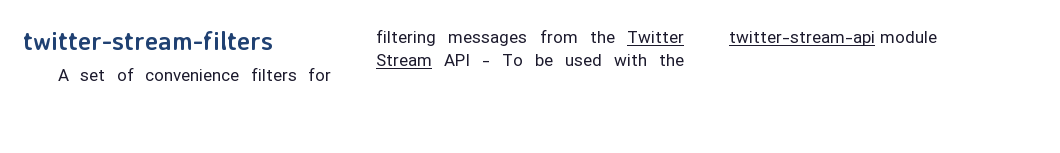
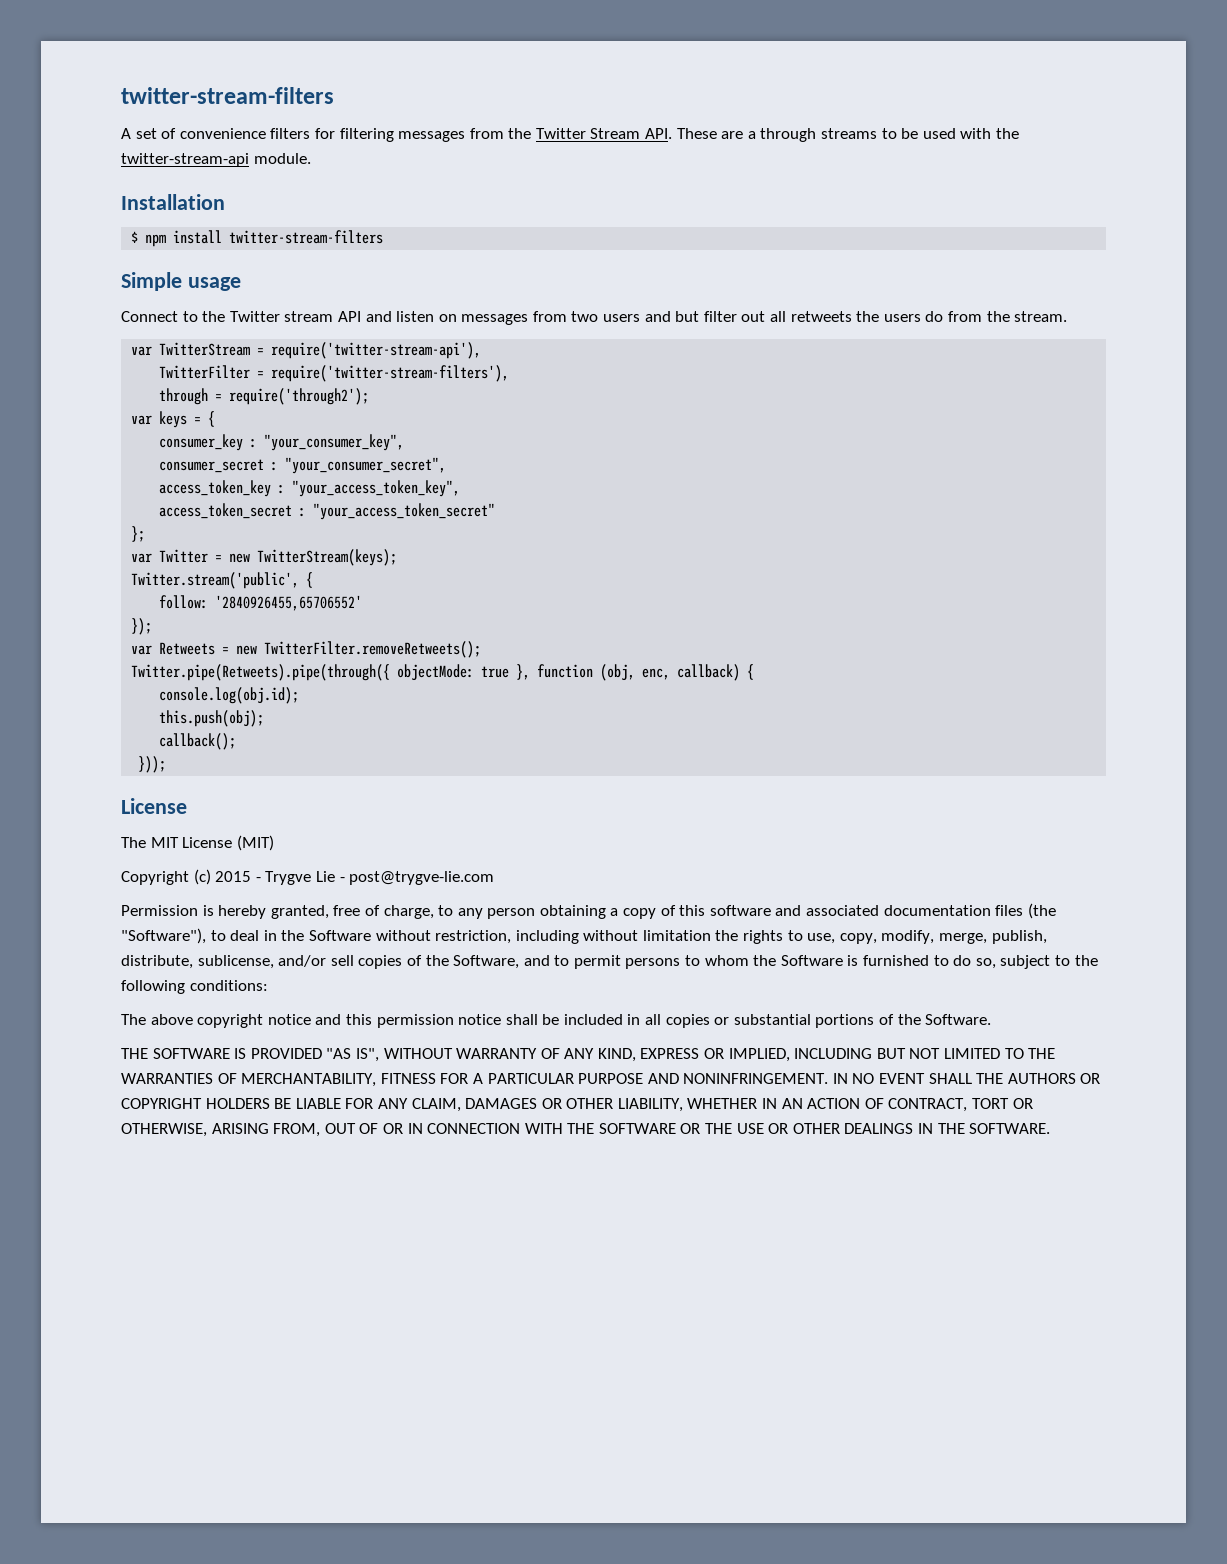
- A set of convenience filters for filtering messages from the Twitter Stream API - To be used with the twitter-stream-api module
+ A set of convenience filters for filtering messages from the Twitter Stream API. These are a through streams to be used with the twitter-stream-api module.
+ Installation
+ $ npm install twitter-stream-filters
+ Simple usage
+ Connect to the Twitter stream API and listen on messages from two users and but filter out all retweets the users do from the stream.
+ var TwitterStream = require('twitter-stream-api'),
+ TwitterFilter = require('twitter-stream-filters'),
+ through = require('through2');
+ var keys = {
+ consumer_key : "your_consumer_key",
+ consumer_secret : "your_consumer_secret",
+ access_token_key : "your_access_token_key",
+ access_token_secret : "your_access_token_secret"
+ };
+ var Twitter = new TwitterStream(keys);
+ Twitter.stream('public', {
+ follow: '2840926455,65706552'
+ });
+ var Retweets = new TwitterFilter.removeRetweets();
+ Twitter.pipe(Retweets).pipe(through({ objectMode: true }, function (obj, enc, callback) {
+ console.log(obj.id);
+ this.push(obj);
+ callback();
+ }));
+ License
+ The MIT License (MIT)
+ Copyright (c) 2015 - Trygve Lie - post@trygve-lie.com
+ Permission is hereby granted, free of charge, to any person obtaining a copy of this software and associated documentation files (the "Software"), to deal in the Software without restriction, including without limitation the rights to use, copy, modify, merge, publish, distribute, sublicense, and/or sell copies of the Software, and to permit persons to whom the Software is furnished to do so, subject to the following conditions:
+ The above copyright notice and this permission notice shall be included in all copies or substantial portions of the Software.
+ THE SOFTWARE IS PROVIDED "AS IS", WITHOUT WARRANTY OF ANY KIND, EXPRESS OR IMPLIED, INCLUDING BUT NOT LIMITED TO THE WARRANTIES OF MERCHANTABILITY, FITNESS FOR A PARTICULAR PURPOSE AND NONINFRINGEMENT. IN NO EVENT SHALL THE AUTHORS OR COPYRIGHT HOLDERS BE LIABLE FOR ANY CLAIM, DAMAGES OR OTHER LIABILITY, WHETHER IN AN ACTION OF CONTRACT, TORT OR OTHERWISE, ARISING FROM, OUT OF OR IN CONNECTION WITH THE SOFTWARE OR THE USE OR OTHER DEALINGS IN THE SOFTWARE.

